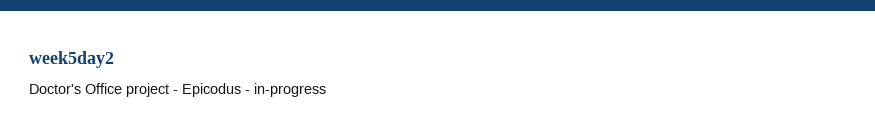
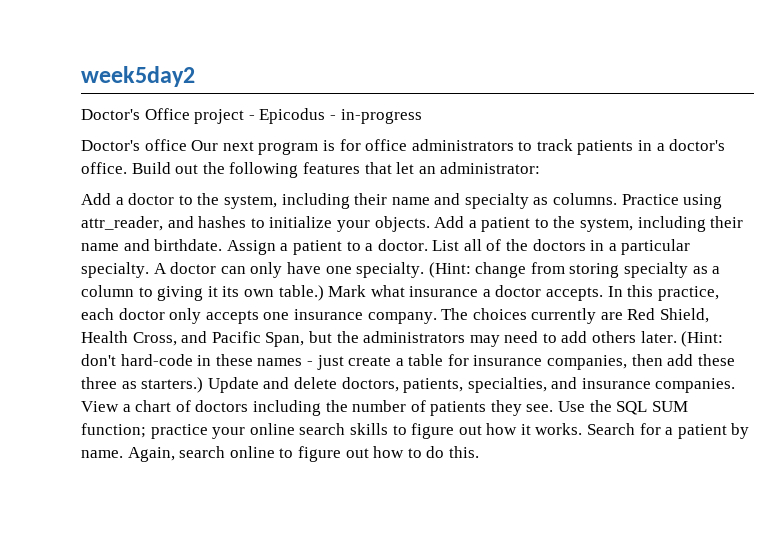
+ Doctor's office Our next program is for office administrators to track patients in a doctor's office. Build out the following features that let an administrator:
+ Add a doctor to the system, including their name and specialty as columns. Practice using attr_reader, and hashes to initialize your objects. Add a patient to the system, including their name and birthdate. Assign a patient to a doctor. List all of the doctors in a particular specialty. A doctor can only have one specialty. (Hint: change from storing specialty as a column to giving it its own table.) Mark what insurance a doctor accepts. In this practice, each doctor only accepts one insurance company. The choices currently are Red Shield, Health Cross, and Pacific Span, but the administrators may need to add others later. (Hint: don't hard-code in these names - just create a table for insurance companies, then add these three as starters.) Update and delete doctors, patients, specialties, and insurance companies. View a chart of doctors including the number of patients they see. Use the SQL SUM function; practice your online search skills to figure out how it works. Search for a patient by name. Again, search online to figure out how to do this.

